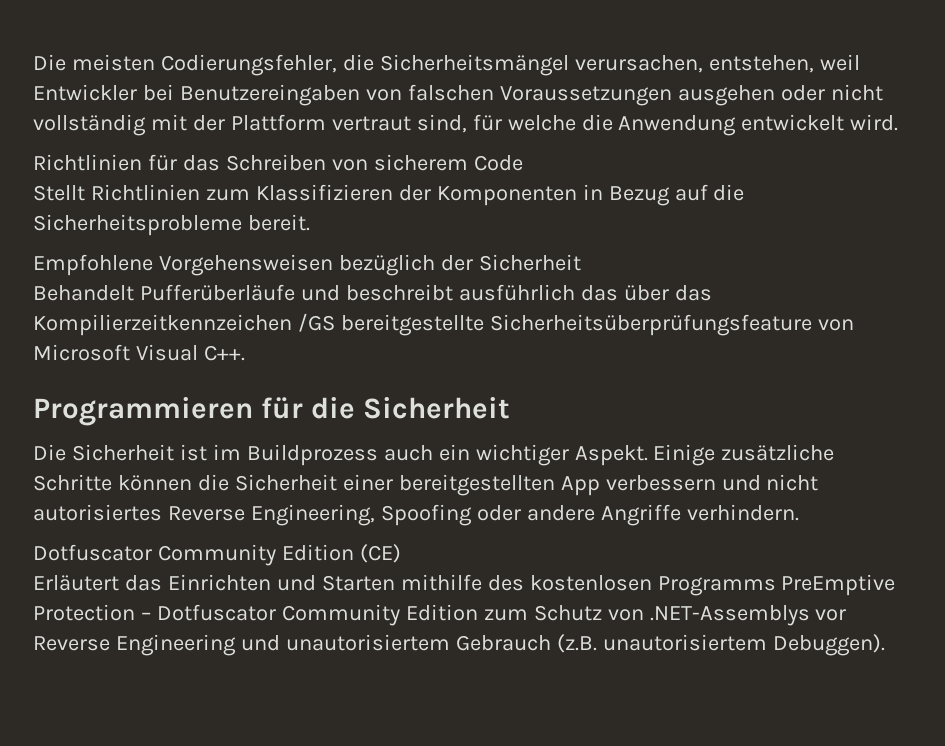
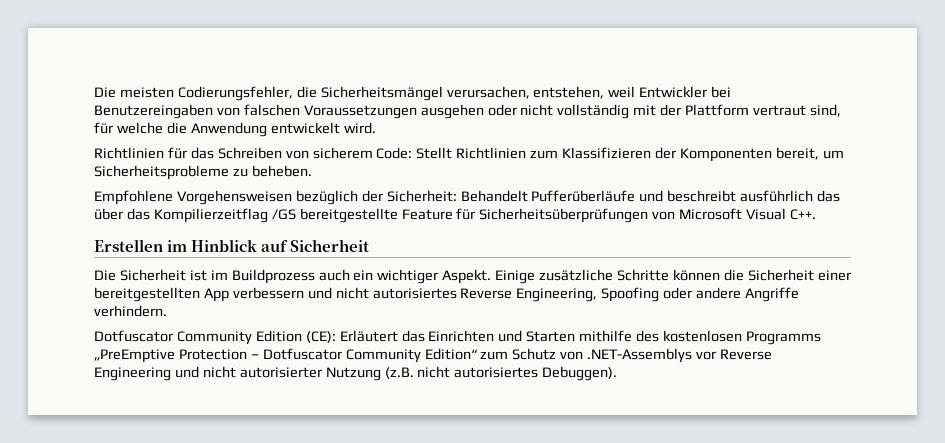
- Richtlinien für das Schreiben von sicherem Code
- Stellt Richtlinien zum Klassifizieren der Komponenten in Bezug auf die Sicherheitsprobleme bereit.
+ Richtlinien für das Schreiben von sicherem Code: Stellt Richtlinien zum Klassifizieren der Komponenten bereit, um Sicherheitsprobleme zu beheben.
- Empfohlene Vorgehensweisen bezüglich der Sicherheit
- Behandelt Pufferüberläufe und beschreibt ausführlich das über das Kompilierzeitkennzeichen /GS bereitgestellte Sicherheitsüberprüfungsfeature von Microsoft Visual C++.
+ Empfohlene Vorgehensweisen bezüglich der Sicherheit: Behandelt Pufferüberläufe und beschreibt ausführlich das über das Kompilierzeitflag /GS bereitgestellte Feature für Sicherheitsüberprüfungen von Microsoft Visual C++.
- Programmieren für die Sicherheit
+ Erstellen im Hinblick auf Sicherheit
- Dotfuscator Community Edition (CE)
- Erläutert das Einrichten und Starten mithilfe des kostenlosen Programms PreEmptive Protection – Dotfuscator Community Edition zum Schutz von .NET-Assemblys vor Reverse Engineering und unautorisiertem Gebrauch (z.B. unautorisiertem Debuggen).
+ Dotfuscator Community Edition (CE): Erläutert das Einrichten und Starten mithilfe des kostenlosen Programms „PreEmptive Protection – Dotfuscator Community Edition“ zum Schutz von .NET-Assemblys vor Reverse Engineering und nicht autorisierter Nutzung (z.B. nicht autorisiertes Debuggen).

